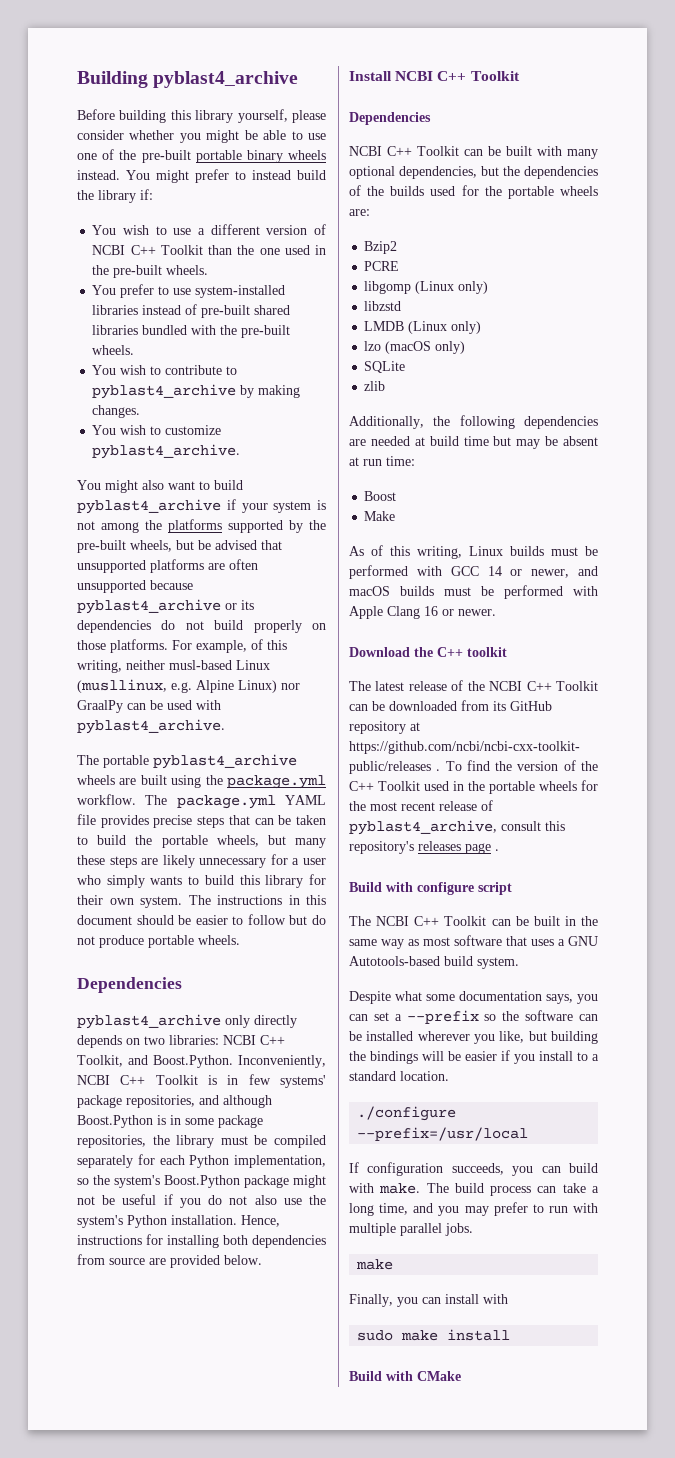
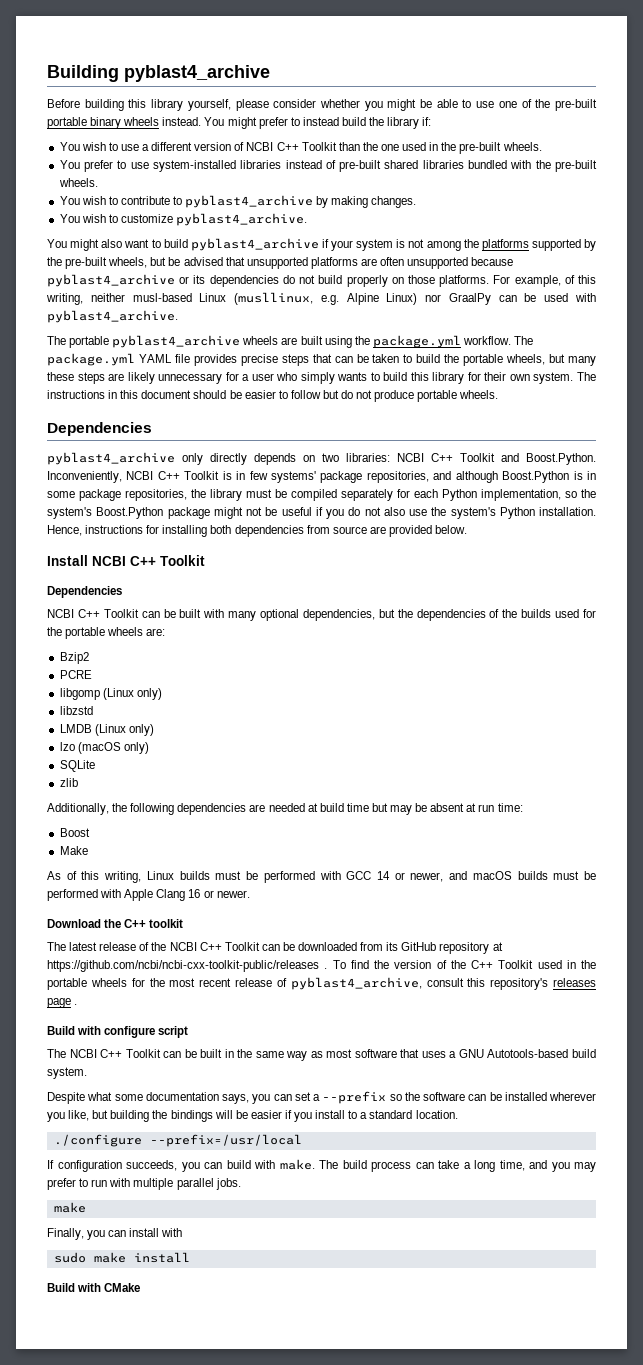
- pyblast4_archive only directly depends on two libraries: NCBI C++ Toolkit, and Boost.Python. Inconveniently, NCBI C++ Toolkit is in few systems' package repositories, and although Boost.Python is in some package repositories, the library must be compiled separately for each Python implementation, so the system's Boost.Python package might not be useful if you do not also use the system's Python installation.
+ pyblast4_archive only directly depends on two libraries: NCBI C++ Toolkit and Boost.Python. Inconveniently, NCBI C++ Toolkit is in few systems' package repositories, and although Boost.Python is in some package repositories, the library must be compiled separately for each Python implementation, so the system's Boost.Python package might not be useful if you do not also use the system's Python installation.

